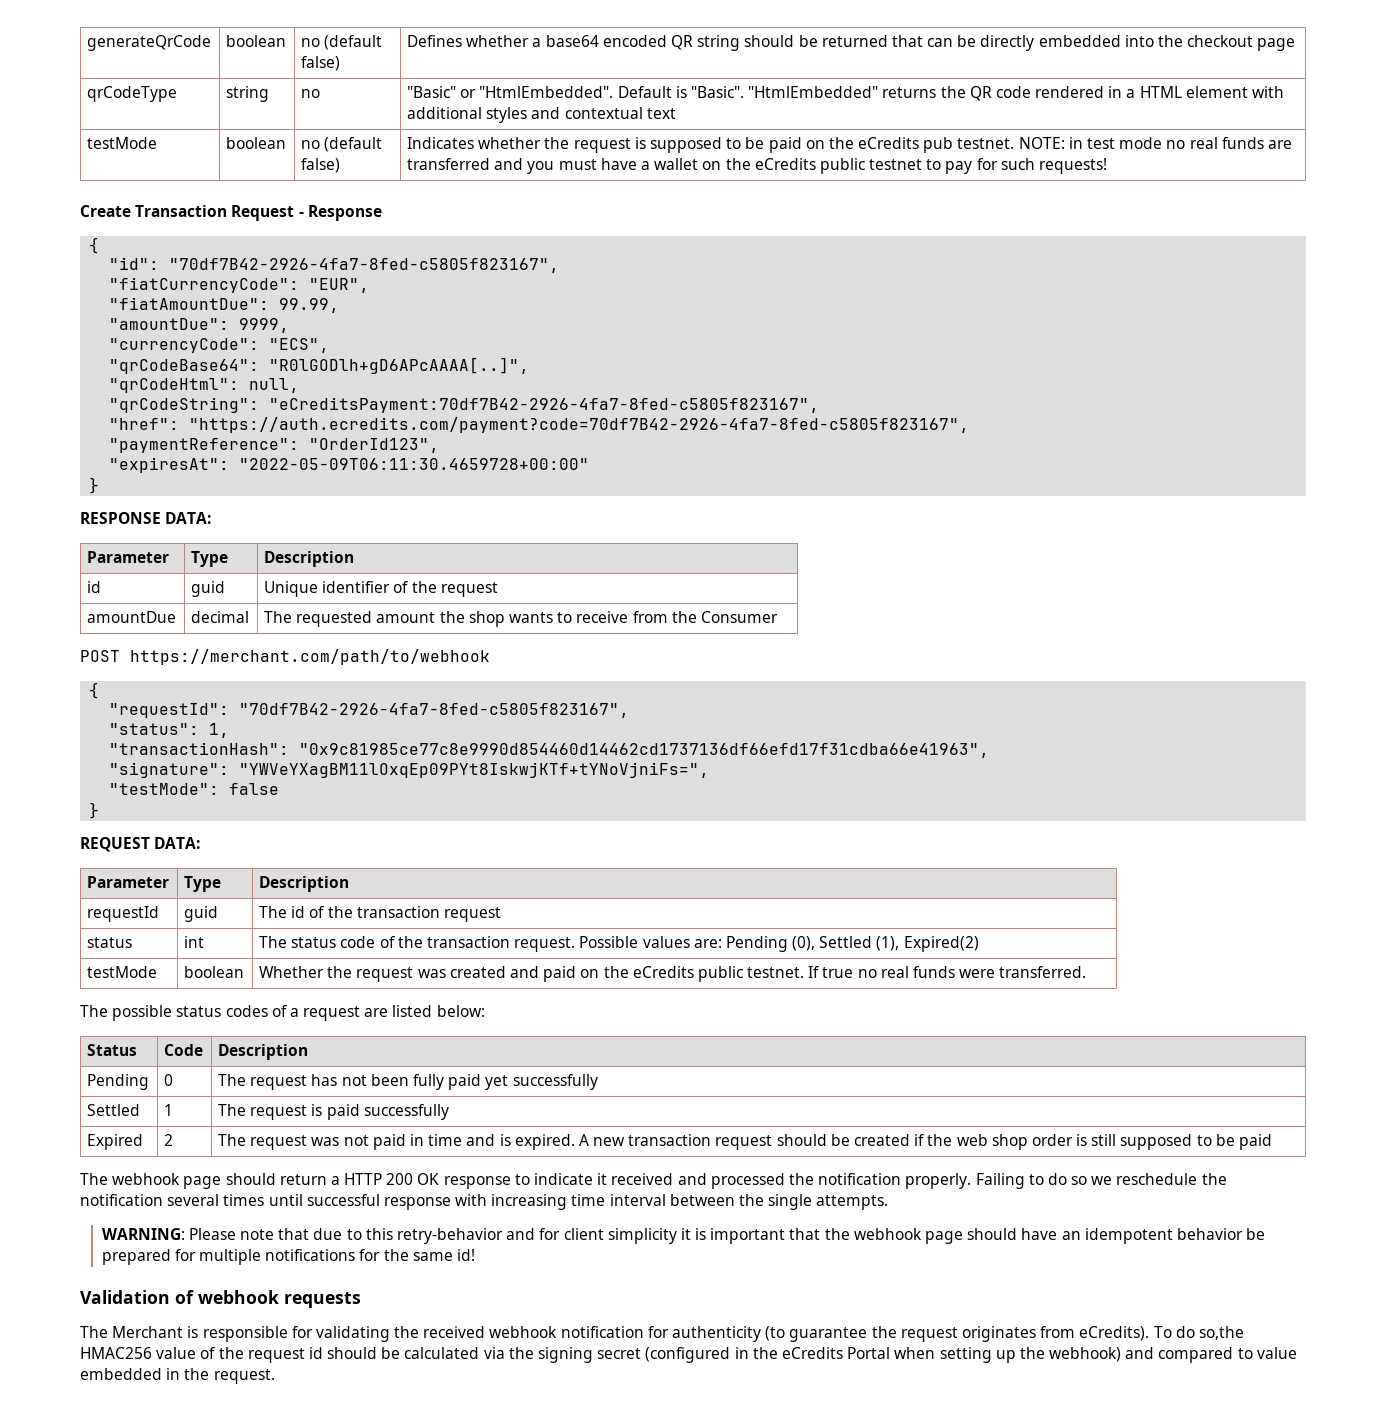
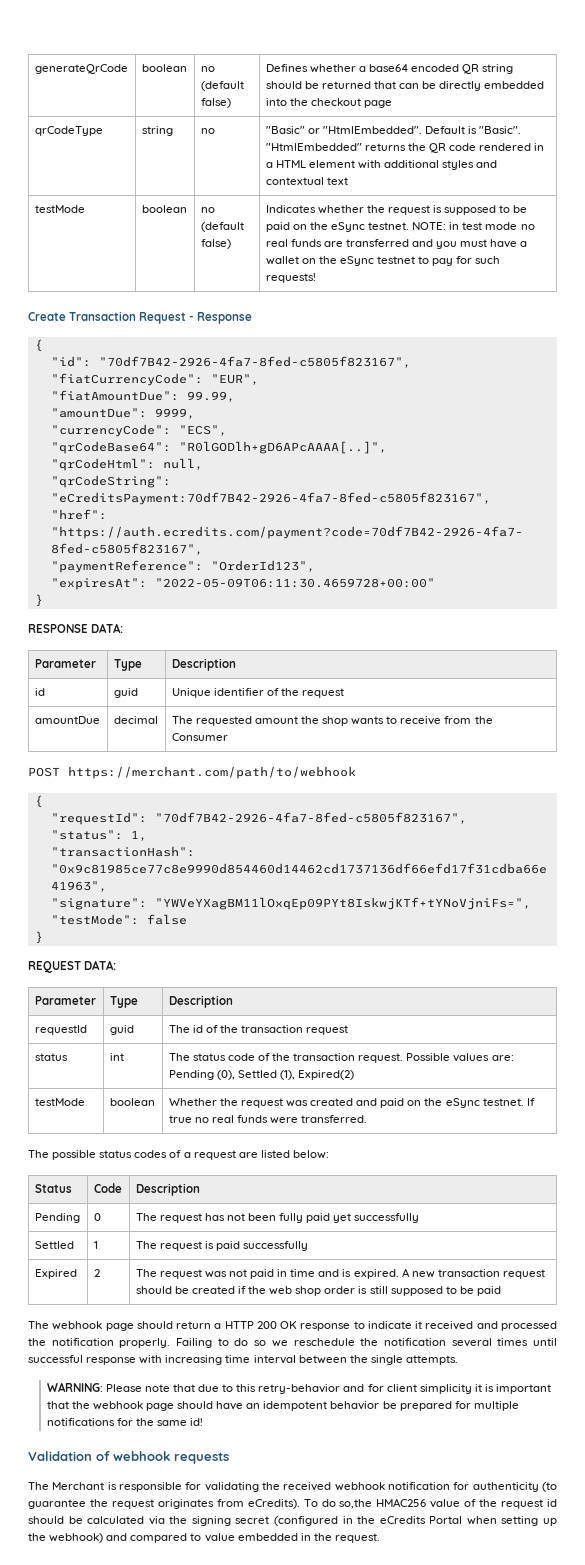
- Indicates whether the request is supposed to be paid on the eCredits pub testnet.
+ Indicates whether the request is supposed to be paid on the eSync testnet.
- NOTE: in test mode no real funds are transferred and you must have a wallet on the eCredits public testnet to pay for such requests!
+ NOTE: in test mode no real funds are transferred and you must have a wallet on the eSync testnet to pay for such requests!
- testMode | boolean | Whether the request was created and paid on the eCredits public testnet. If true no real funds were transferred.
+ testMode | boolean | Whether the request was created and paid on the eSync testnet. If true no real funds were transferred.

